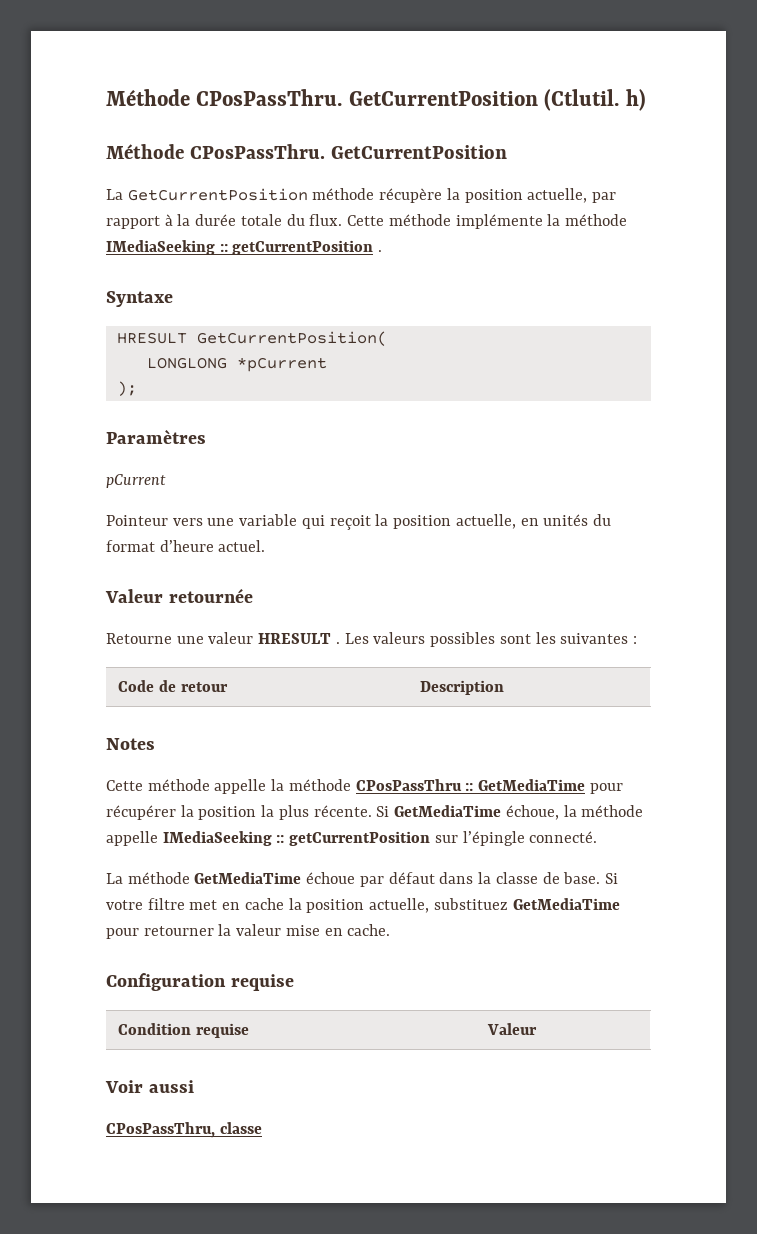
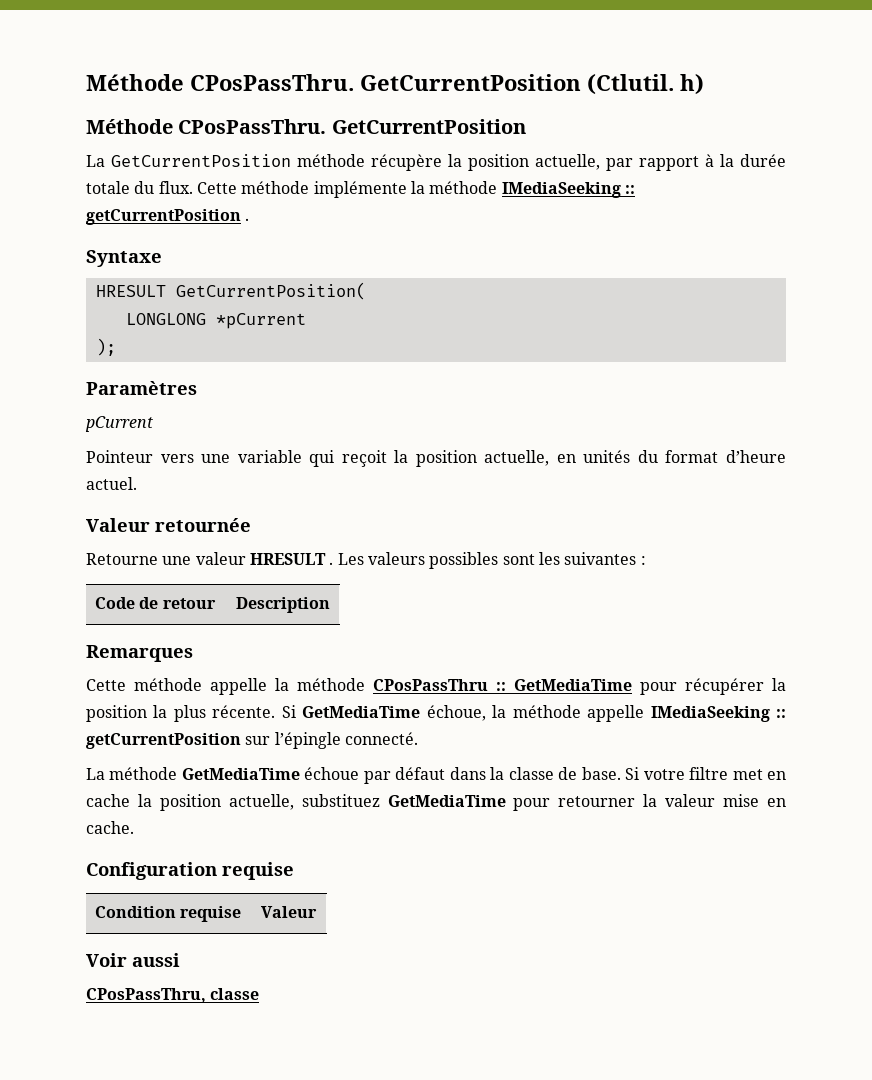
- Notes
+ Remarques

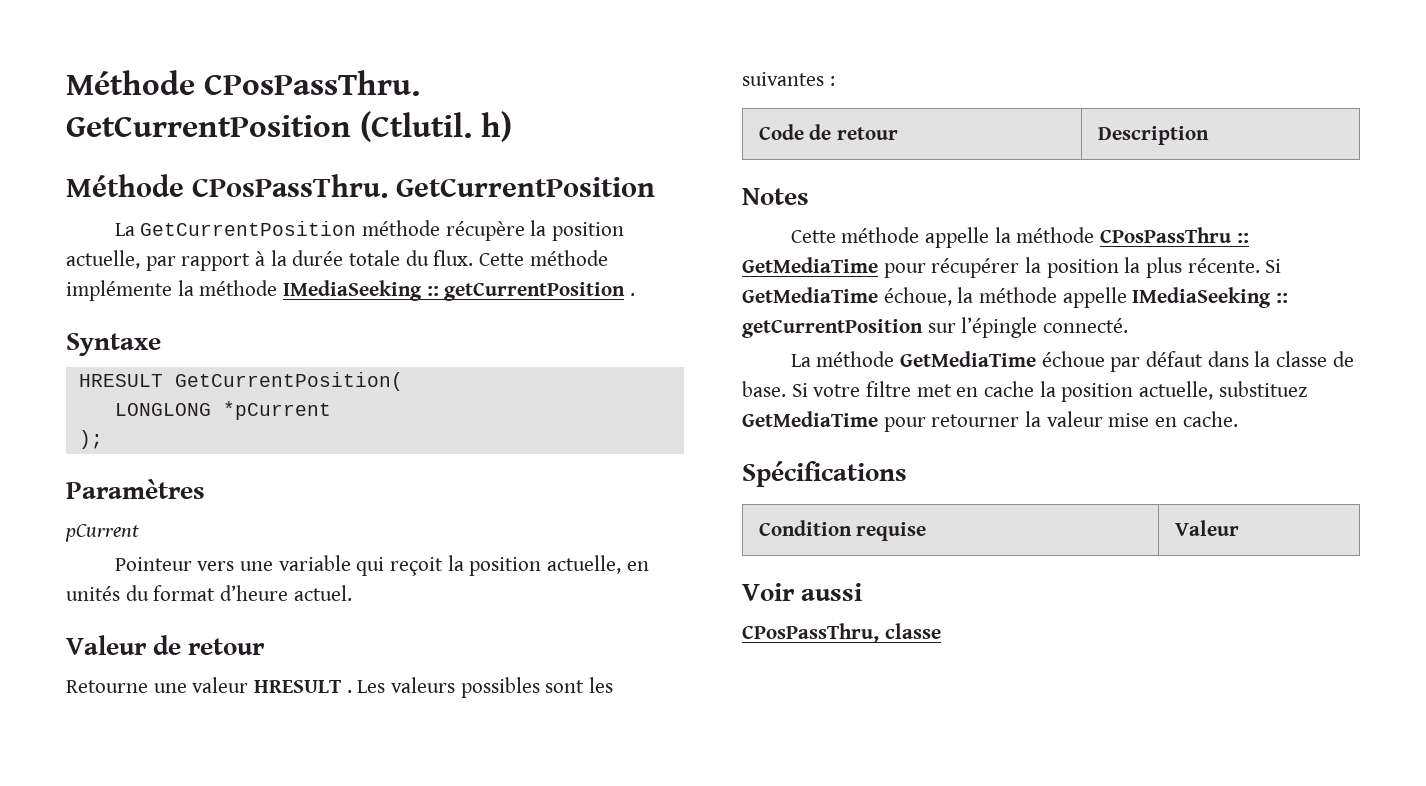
- Valeur retournée
+ Valeur de retour
- Remarques
+ Notes
- Configuration requise
+ Spécifications

